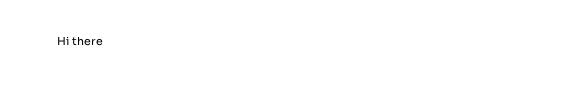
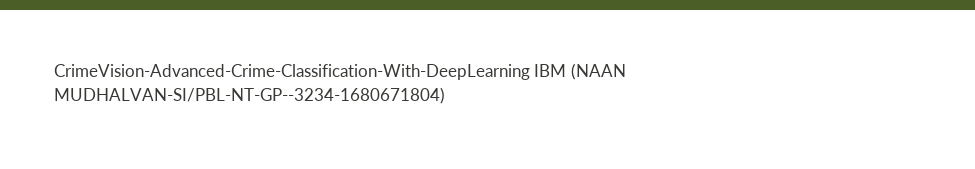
- Hi there
+ CrimeVision-Advanced-Crime-Classification-With-DeepLearning IBM (NAAN MUDHALVAN-SI/PBL-NT-GP--3234-1680671804)

